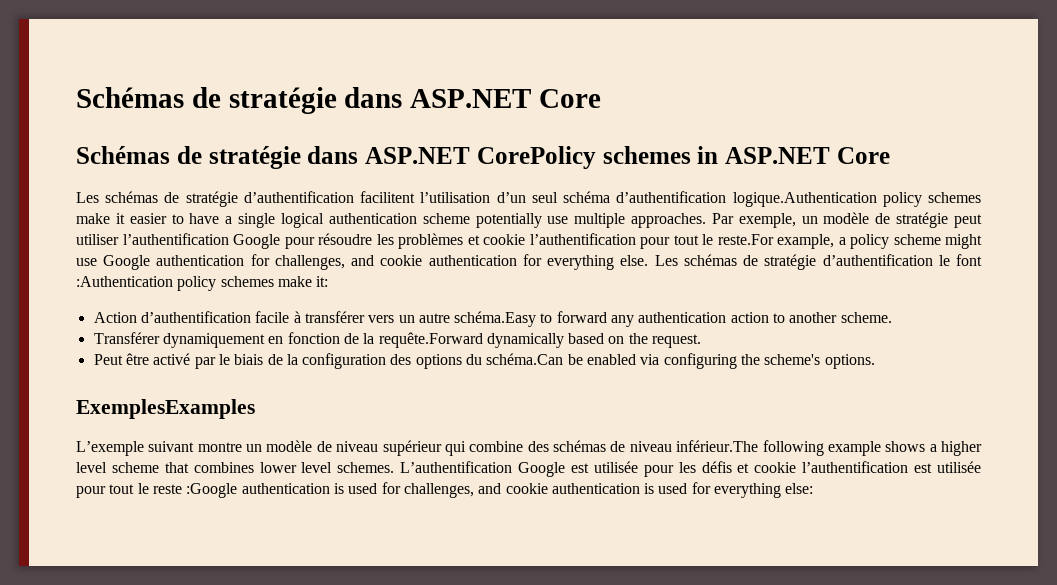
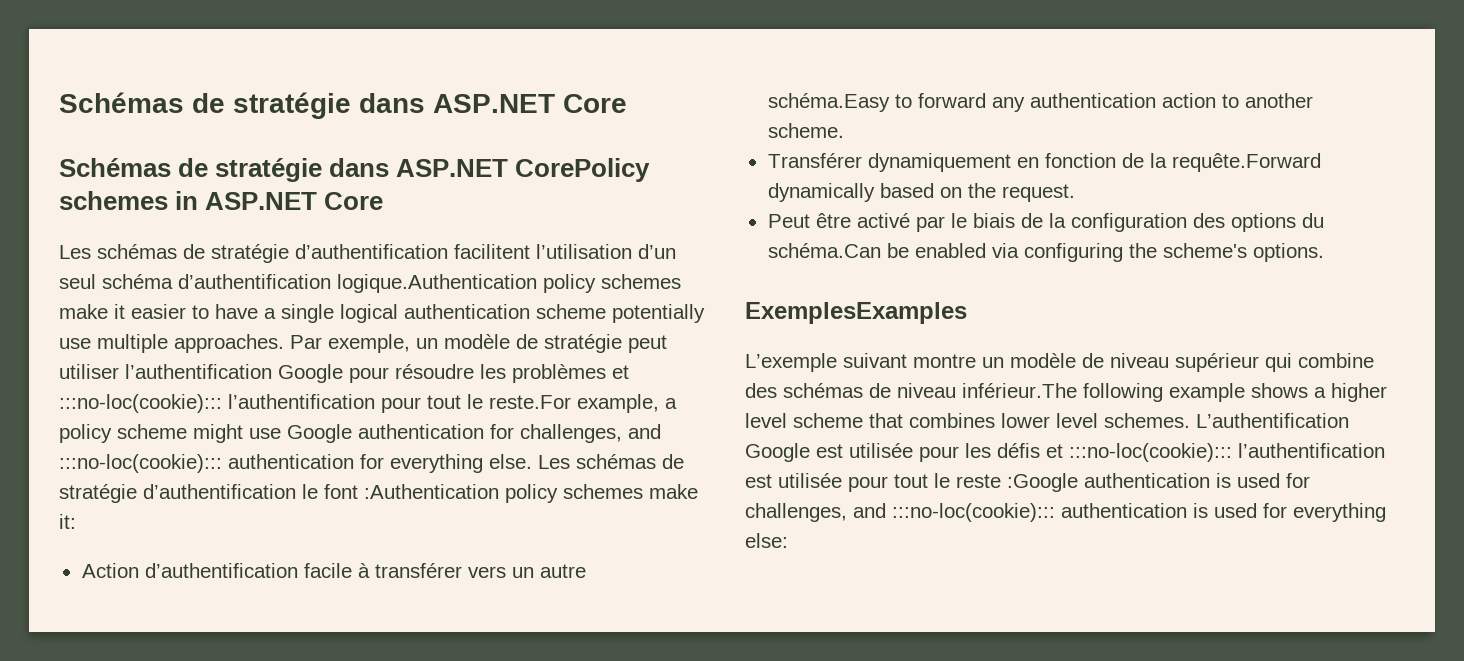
- Par exemple, un modèle de stratégie peut utiliser l’authentification Google pour résoudre les problèmes et cookie l’authentification pour tout le reste.For example, a policy scheme might use Google authentication for challenges, and cookie authentication for everything else.
+ Par exemple, un modèle de stratégie peut utiliser l’authentification Google pour résoudre les problèmes et :::no-loc(cookie)::: l’authentification pour tout le reste.For example, a policy scheme might use Google authentication for challenges, and :::no-loc(cookie)::: authentication for everything else.
- L’authentification Google est utilisée pour les défis et cookie l’authentification est utilisée pour tout le reste :Google authentication is used for challenges, and cookie authentication is used for everything else:
+ L’authentification Google est utilisée pour les défis et :::no-loc(cookie)::: l’authentification est utilisée pour tout le reste :Google authentication is used for challenges, and :::no-loc(cookie)::: authentication is used for everything else:

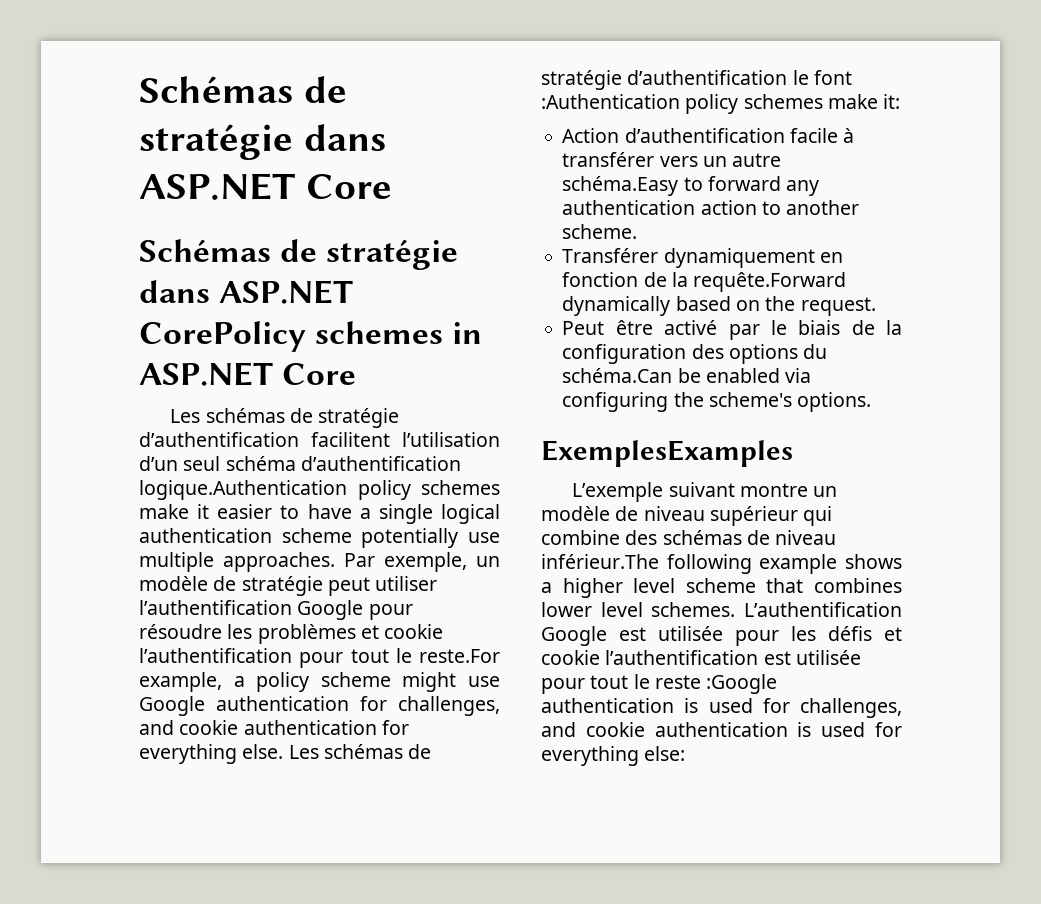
- Par exemple, un modèle de stratégie peut utiliser l’authentification Google pour résoudre les problèmes et :::no-loc(cookie)::: l’authentification pour tout le reste.For example, a policy scheme might use Google authentication for challenges, and :::no-loc(cookie)::: authentication for everything else.
+ Par exemple, un modèle de stratégie peut utiliser l’authentification Google pour résoudre les problèmes et cookie l’authentification pour tout le reste.For example, a policy scheme might use Google authentication for challenges, and cookie authentication for everything else.
- L’authentification Google est utilisée pour les défis et :::no-loc(cookie)::: l’authentification est utilisée pour tout le reste :Google authentication is used for challenges, and :::no-loc(cookie)::: authentication is used for everything else:
+ L’authentification Google est utilisée pour les défis et cookie l’authentification est utilisée pour tout le reste :Google authentication is used for challenges, and cookie authentication is used for everything else:

